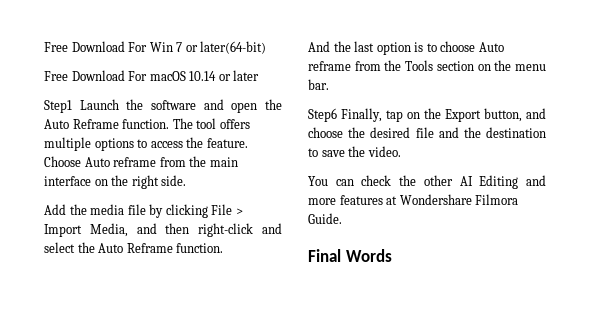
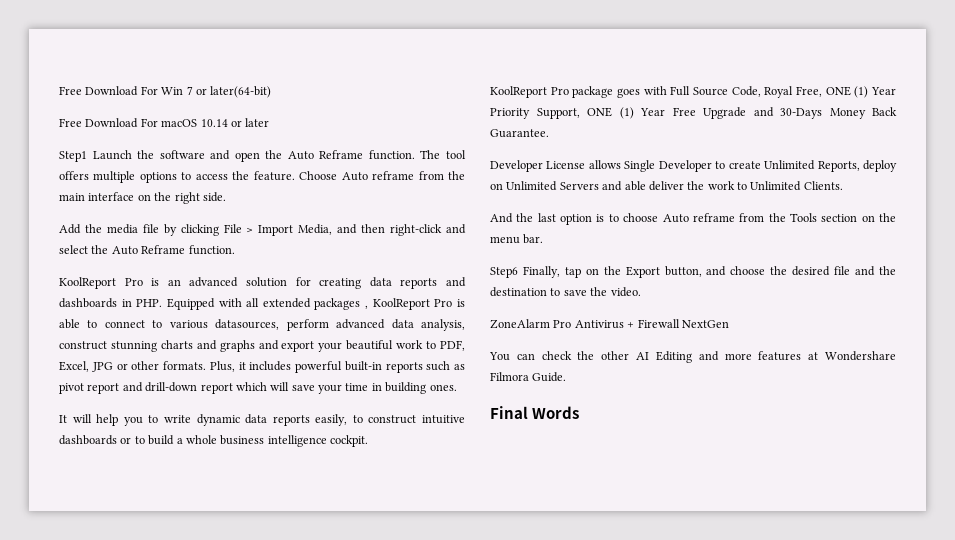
+ KoolReport Pro is an advanced solution for creating data reports and dashboards in PHP. Equipped with all extended packages , KoolReport Pro is able to connect to various datasources, perform advanced data analysis, construct stunning charts and graphs and export your beautiful work to PDF, Excel, JPG or other formats. Plus, it includes powerful built-in reports such as pivot report and drill-down report which will save your time in building ones.
+ It will help you to write dynamic data reports easily, to construct intuitive dashboards or to build a whole business intelligence cockpit.
+ KoolReport Pro package goes with Full Source Code, Royal Free, ONE (1) Year Priority Support, ONE (1) Year Free Upgrade and 30-Days Money Back Guarantee.
+ Developer License allows Single Developer to create Unlimited Reports, deploy on Unlimited Servers and able deliver the work to Unlimited Clients.
+ ZoneAlarm Pro Antivirus + Firewall NextGen

